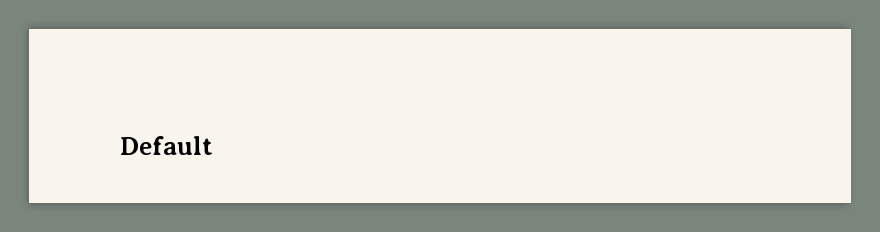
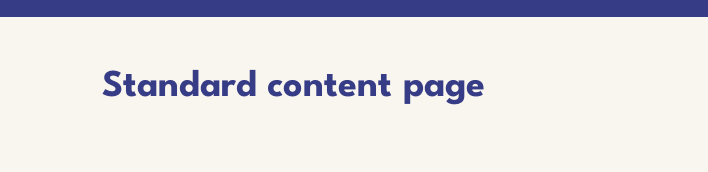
- Default
+ Standard content page

